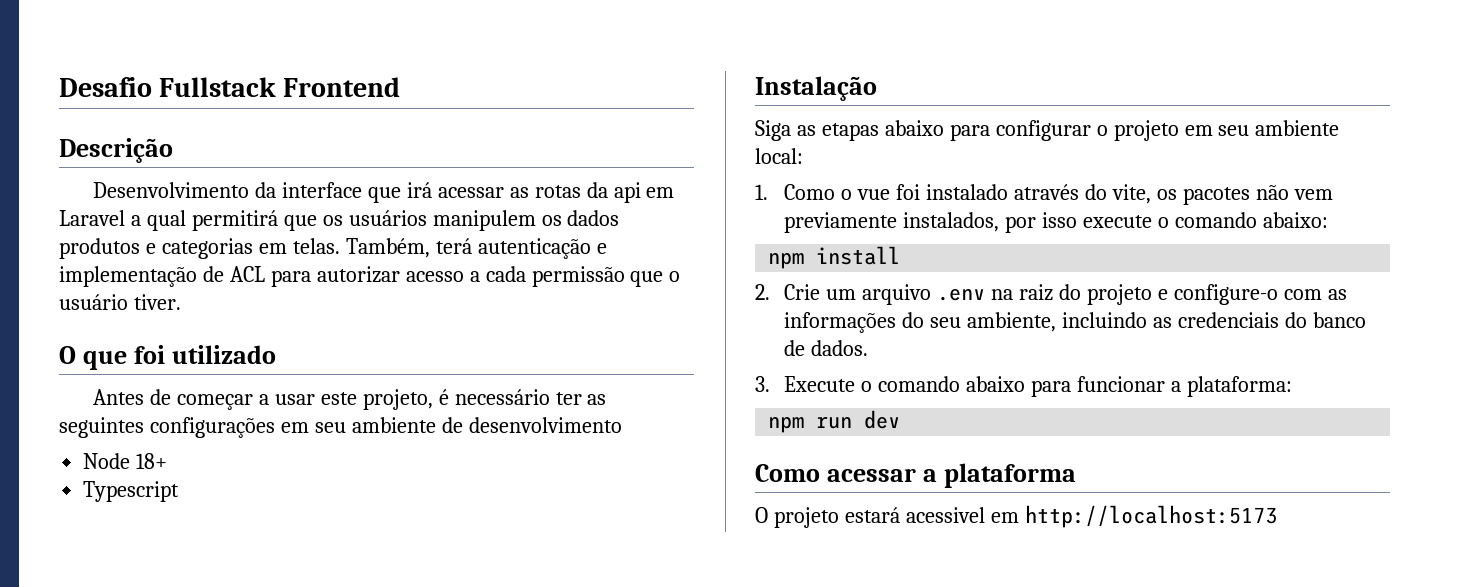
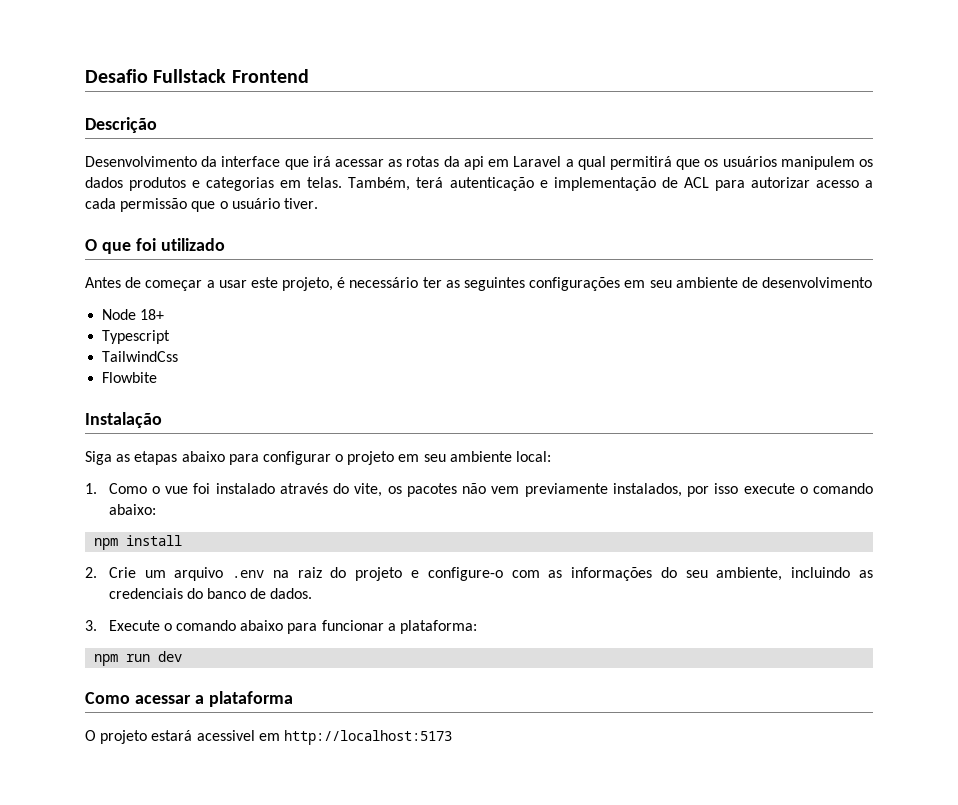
+ TailwindCss
+ Flowbite

